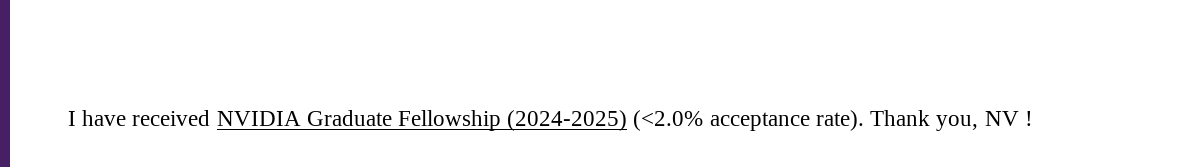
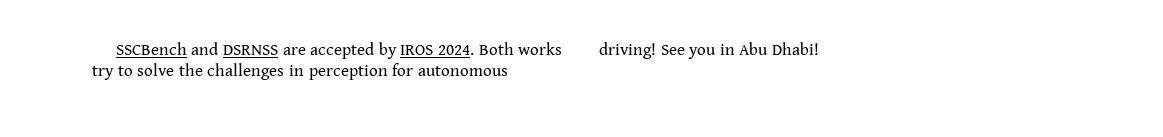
- I have received NVIDIA Graduate Fellowship (2024-2025) (<2.0% acceptance rate). Thank you, NV !
+ SSCBench and DSRNSS are accepted by IROS 2024. Both works try to solve the challenges in perception for autonomous driving! See you in Abu Dhabi!

